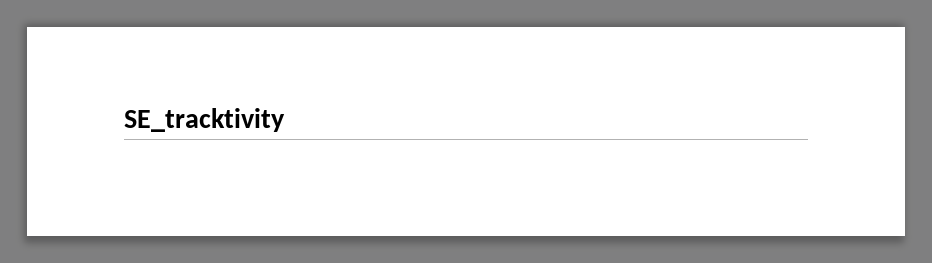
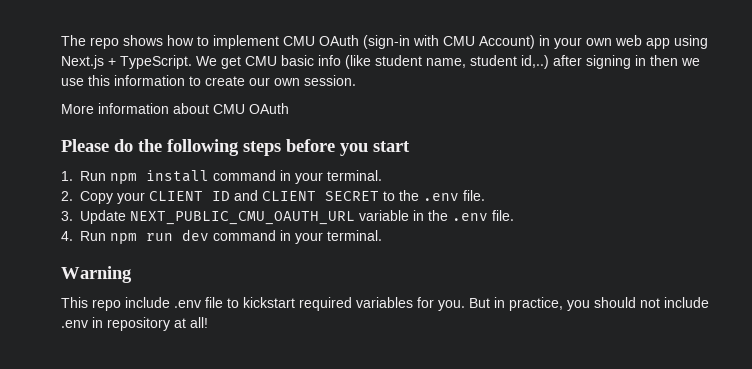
- SE_tracktivity
+ The repo shows how to implement CMU OAuth (sign-in with CMU Account) in your own web app using Next.js + TypeScript. We get CMU basic info (like student name, student id,..) after signing in then we use this information to create our own session.
+ More information about CMU OAuth
+ Please do the following steps before you start
+ 1. Run npm install command in your terminal.
+ 2. Copy your CLIENT ID and CLIENT SECRET to the .env file.
+ 3. Update NEXT_PUBLIC_CMU_OAUTH_URL variable in the .env file.
+ 4. Run npm run dev command in your terminal.
+ Warning
+ This repo include .env file to kickstart required variables for you. But in practice, you should not include .env in repository at all!

